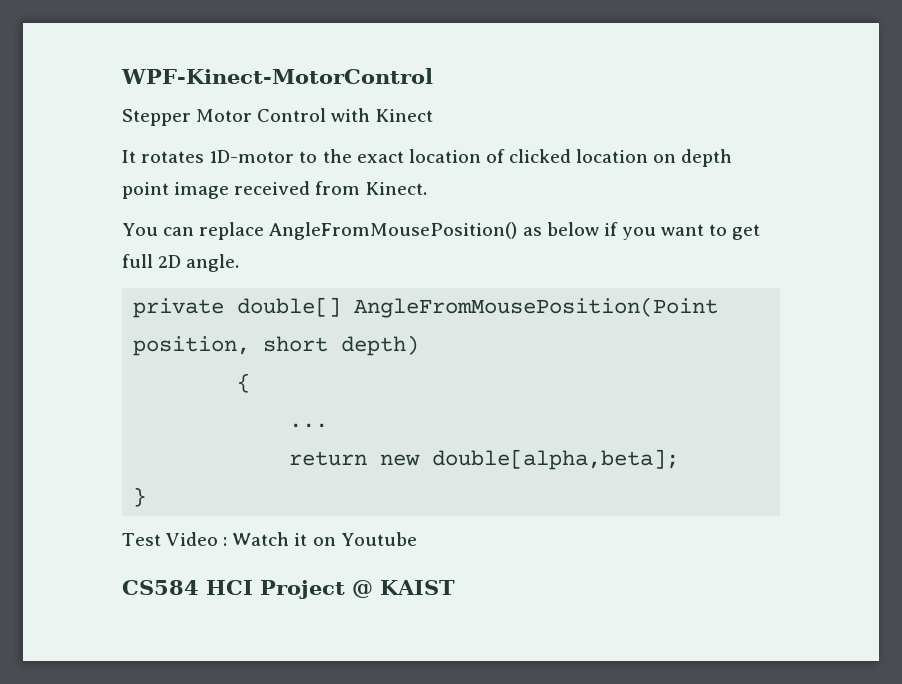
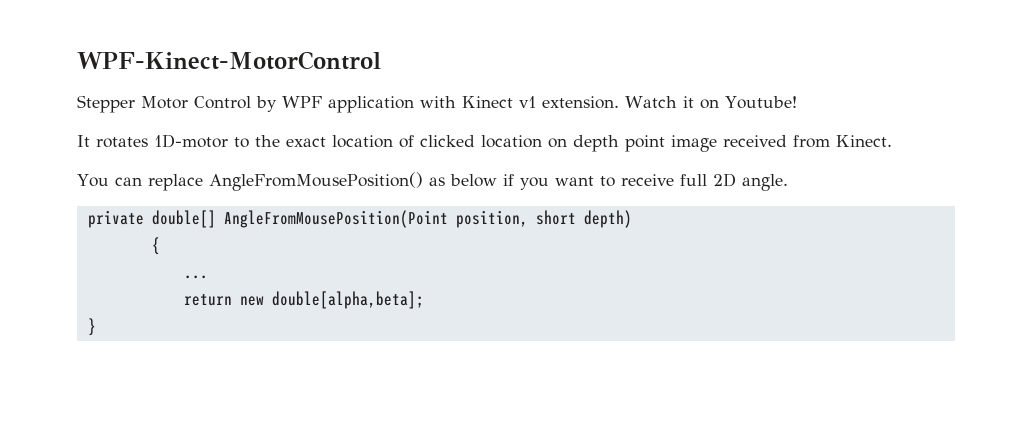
- Stepper Motor Control with Kinect
+ Stepper Motor Control by WPF application with Kinect v1 extension. Watch it on Youtube!
- You can replace AngleFromMousePosition() as below if you want to get full 2D angle.
+ You can replace AngleFromMousePosition() as below if you want to receive full 2D angle.
- Test Video : Watch it on Youtube
- CS584 HCI Project @ KAIST

